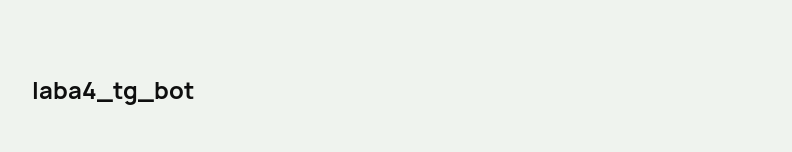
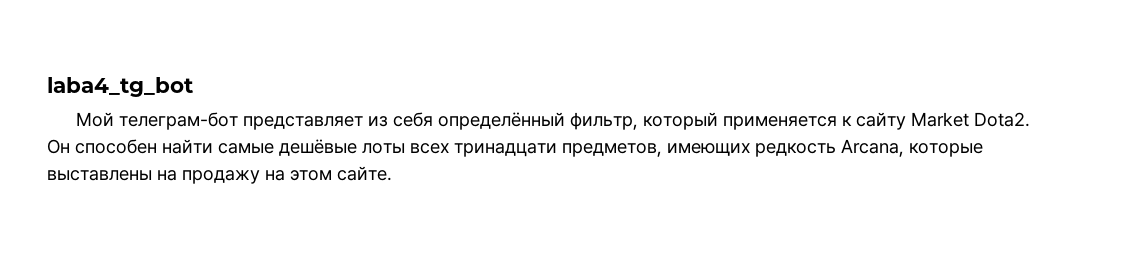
+ Мой телеграм-бот представляет из себя определённый фильтр, который применяется к сайту Market Dota2. Он способен найти самые дешёвые лоты всех тринадцати предметов, имеющих редкость Arcana, которые выставлены на продажу на этом сайте.

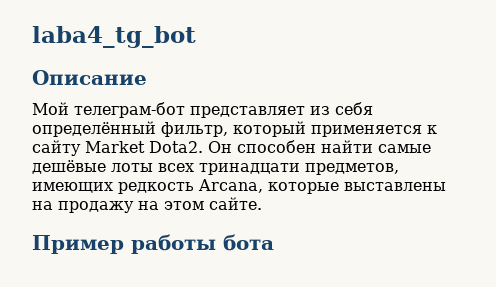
+ Описание
+ Пример работы бота

